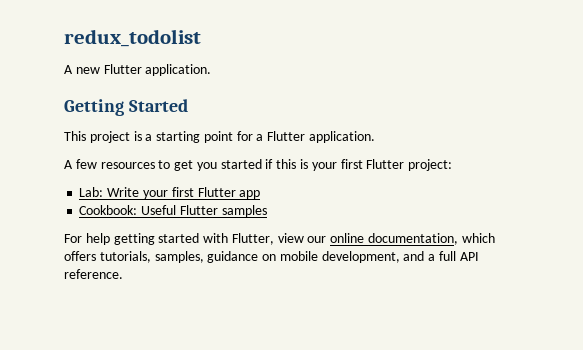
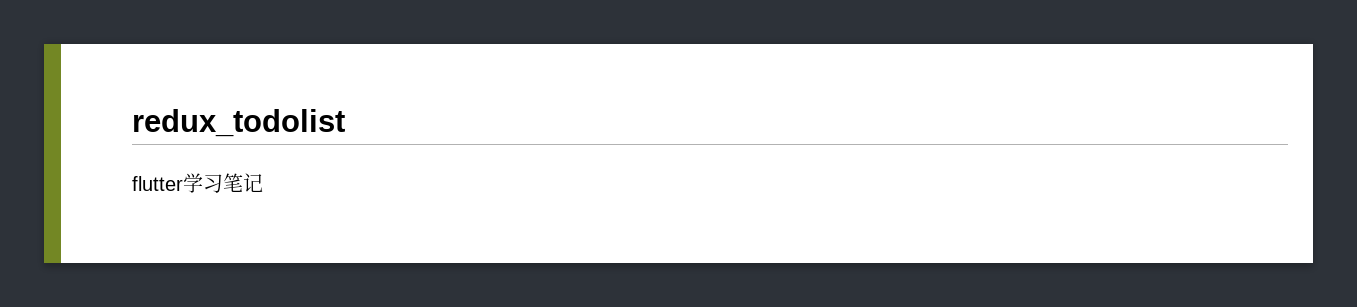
- A new Flutter application.
- Getting Started
- This project is a starting point for a Flutter application.
- A few resources to get you started if this is your first Flutter project:
- Lab: Write your first Flutter app
- Cookbook: Useful Flutter samples
- For help getting started with Flutter, view our online documentation, which offers tutorials, samples, guidance on mobile development, and a full API reference.
+ flutter学习笔记

